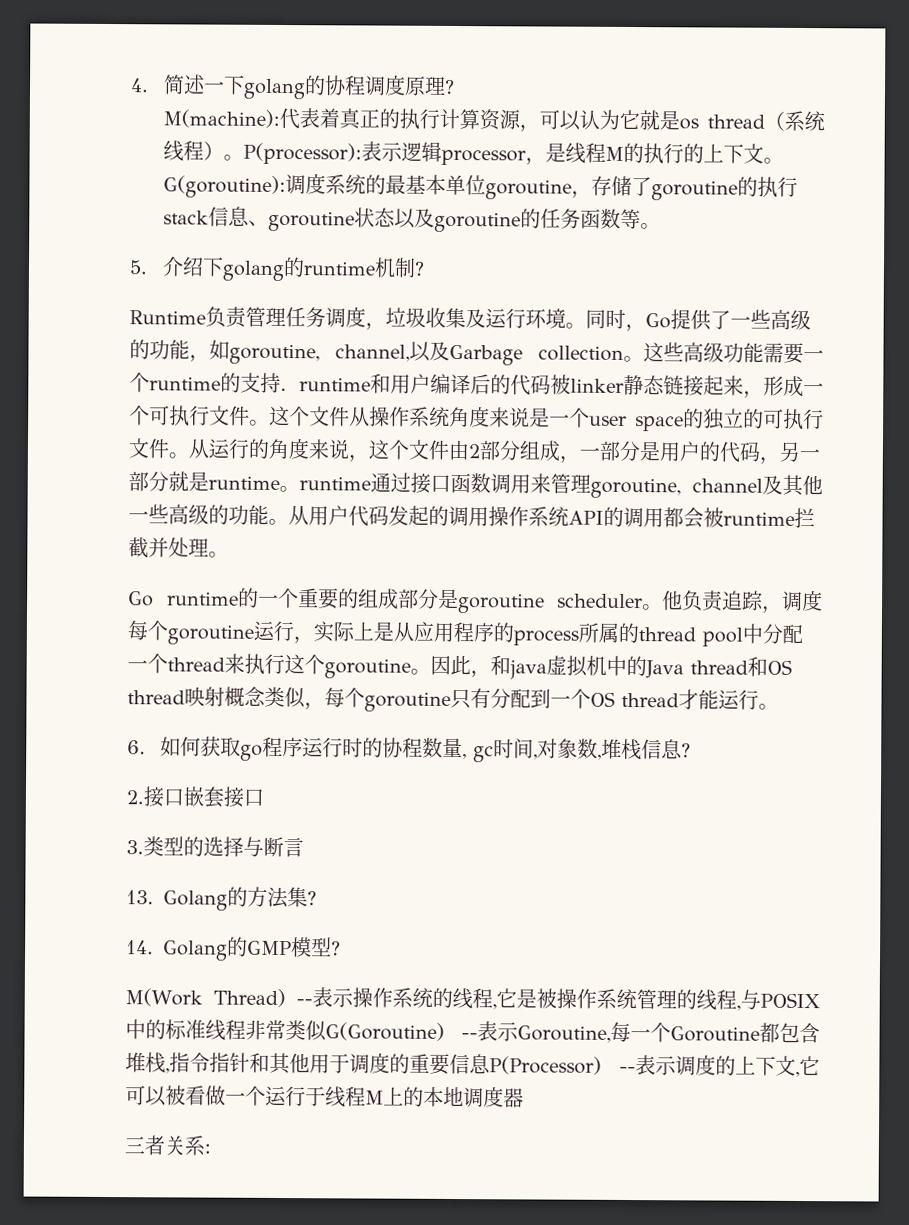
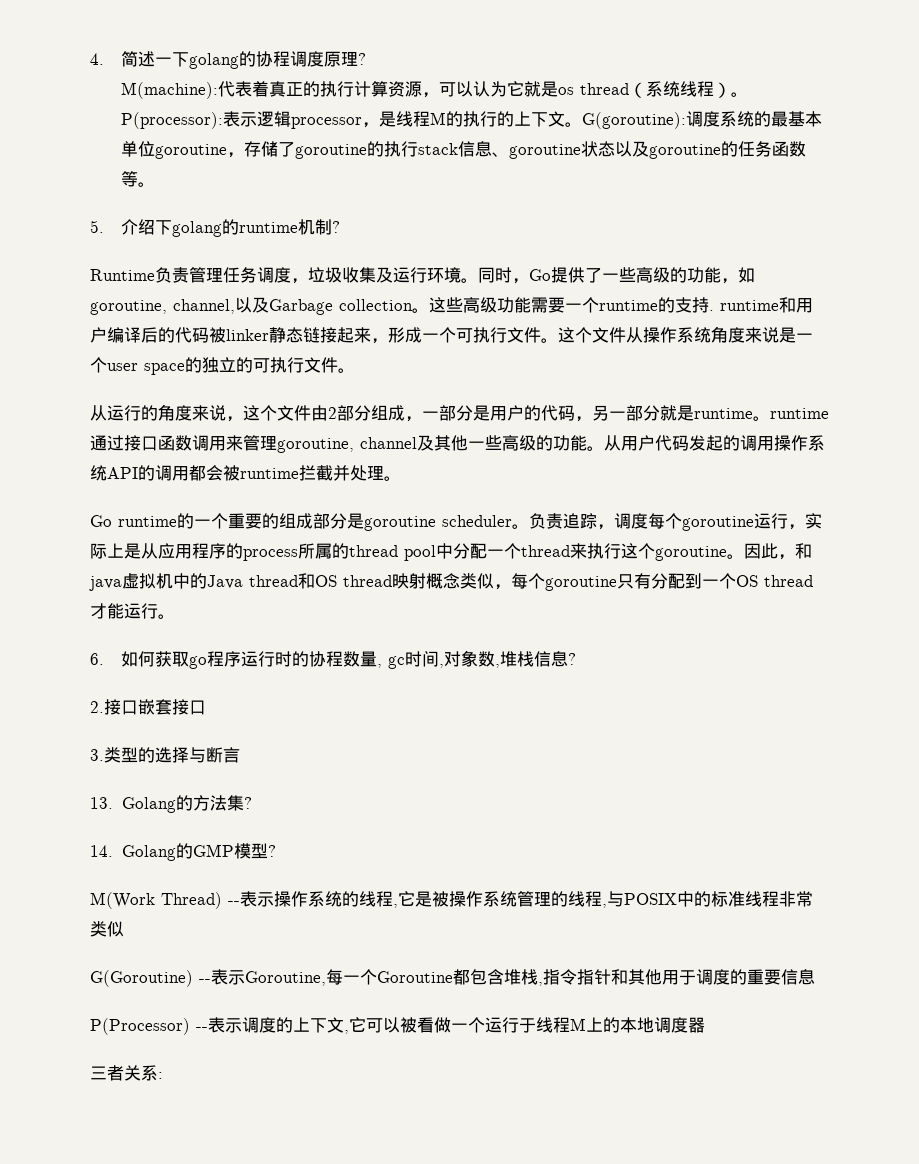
- 这个文件从操作系统角度来说是一个user space的独立的可执行文件。从运行的角度来说，这个文件由2部分组成，一部分是用户的代码，另一部分就是runtime。runtime通过接口函数调用来管理goroutine, channel及其他一些高级的功能。
+ 这个文件从操作系统角度来说是一个user space的独立的可执行文件。
+ 从运行的角度来说，这个文件由2部分组成，一部分是用户的代码，另一部分就是runtime。runtime通过接口函数调用来管理goroutine, channel及其他一些高级的功能。
- 他负责追踪，调度每个goroutine运行，实际上是从应用程序的process所属的thread pool中分配一个thread来执行这个goroutine。
+ 负责追踪，调度每个goroutine运行，实际上是从应用程序的process所属的thread pool中分配一个thread来执行这个goroutine。
- M(Work Thread) --表示操作系统的线程,它是被操作系统管理的线程,与POSIX中的标准线程非常类似G(Goroutine) --表示Goroutine,每一个Goroutine都包含堆栈,指令指针和其他用于调度的重要信息P(Processor) --表示调度的上下文,它可以被看做一个运行于线程M上的本地调度器
+ M(Work Thread) --表示操作系统的线程,它是被操作系统管理的线程,与POSIX中的标准线程非常类似
+ G(Goroutine) --表示Goroutine,每一个Goroutine都包含堆栈,指令指针和其他用于调度的重要信息
+ P(Processor) --表示调度的上下文,它可以被看做一个运行于线程M上的本地调度器

